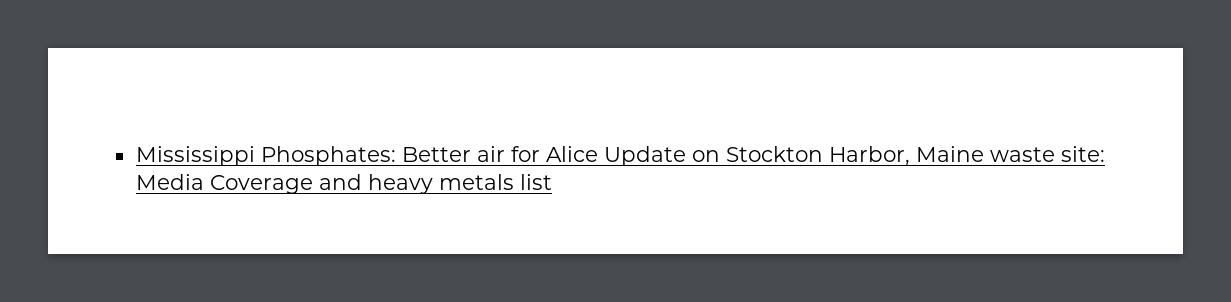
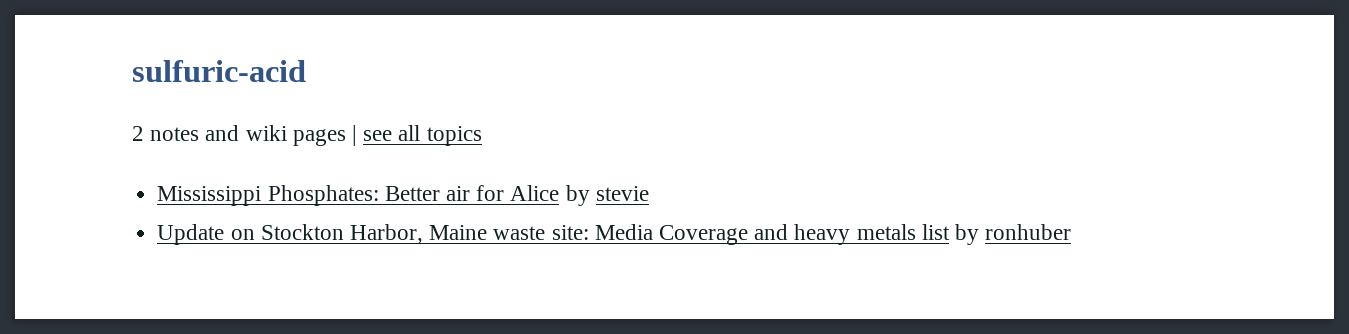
+ sulfuric-acid
+ 2 notes and wiki pages | see all topics
- Mississippi Phosphates: Better air for Alice Update on Stockton Harbor, Maine waste site: Media Coverage and heavy metals list
+ Mississippi Phosphates: Better air for Alice by stevie
+ Update on Stockton Harbor, Maine waste site: Media Coverage and heavy metals list by ronhuber

